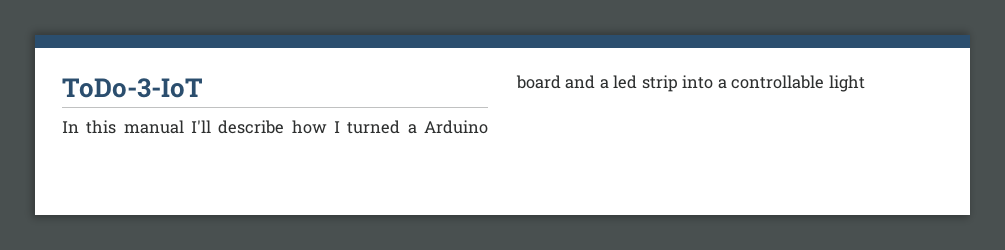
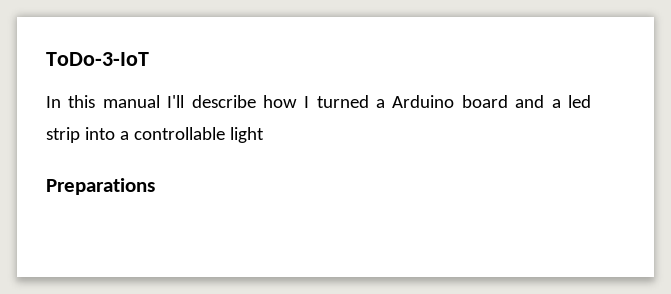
+ Preparations

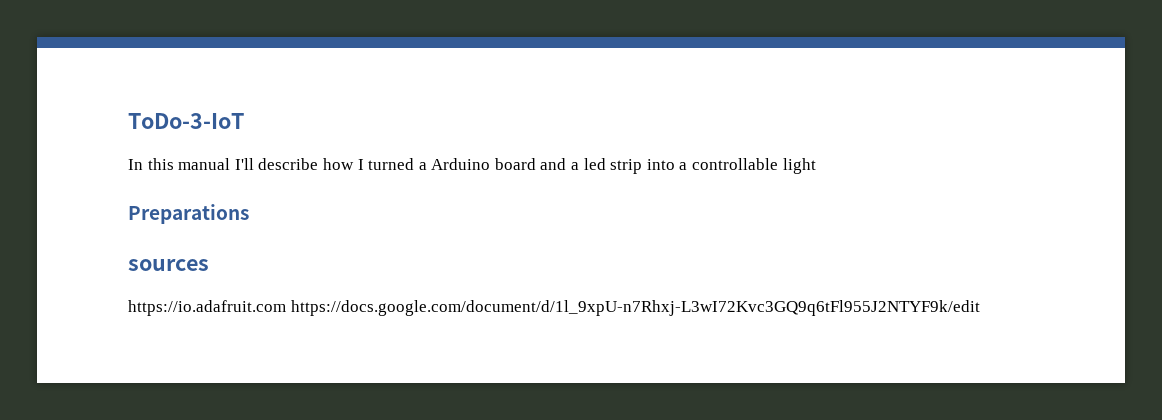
+ sources
+ https://io.adafruit.com https://docs.google.com/document/d/1l_9xpU-n7Rhxj-L3wI72Kvc3GQ9q6tFl955J2NTYF9k/edit

